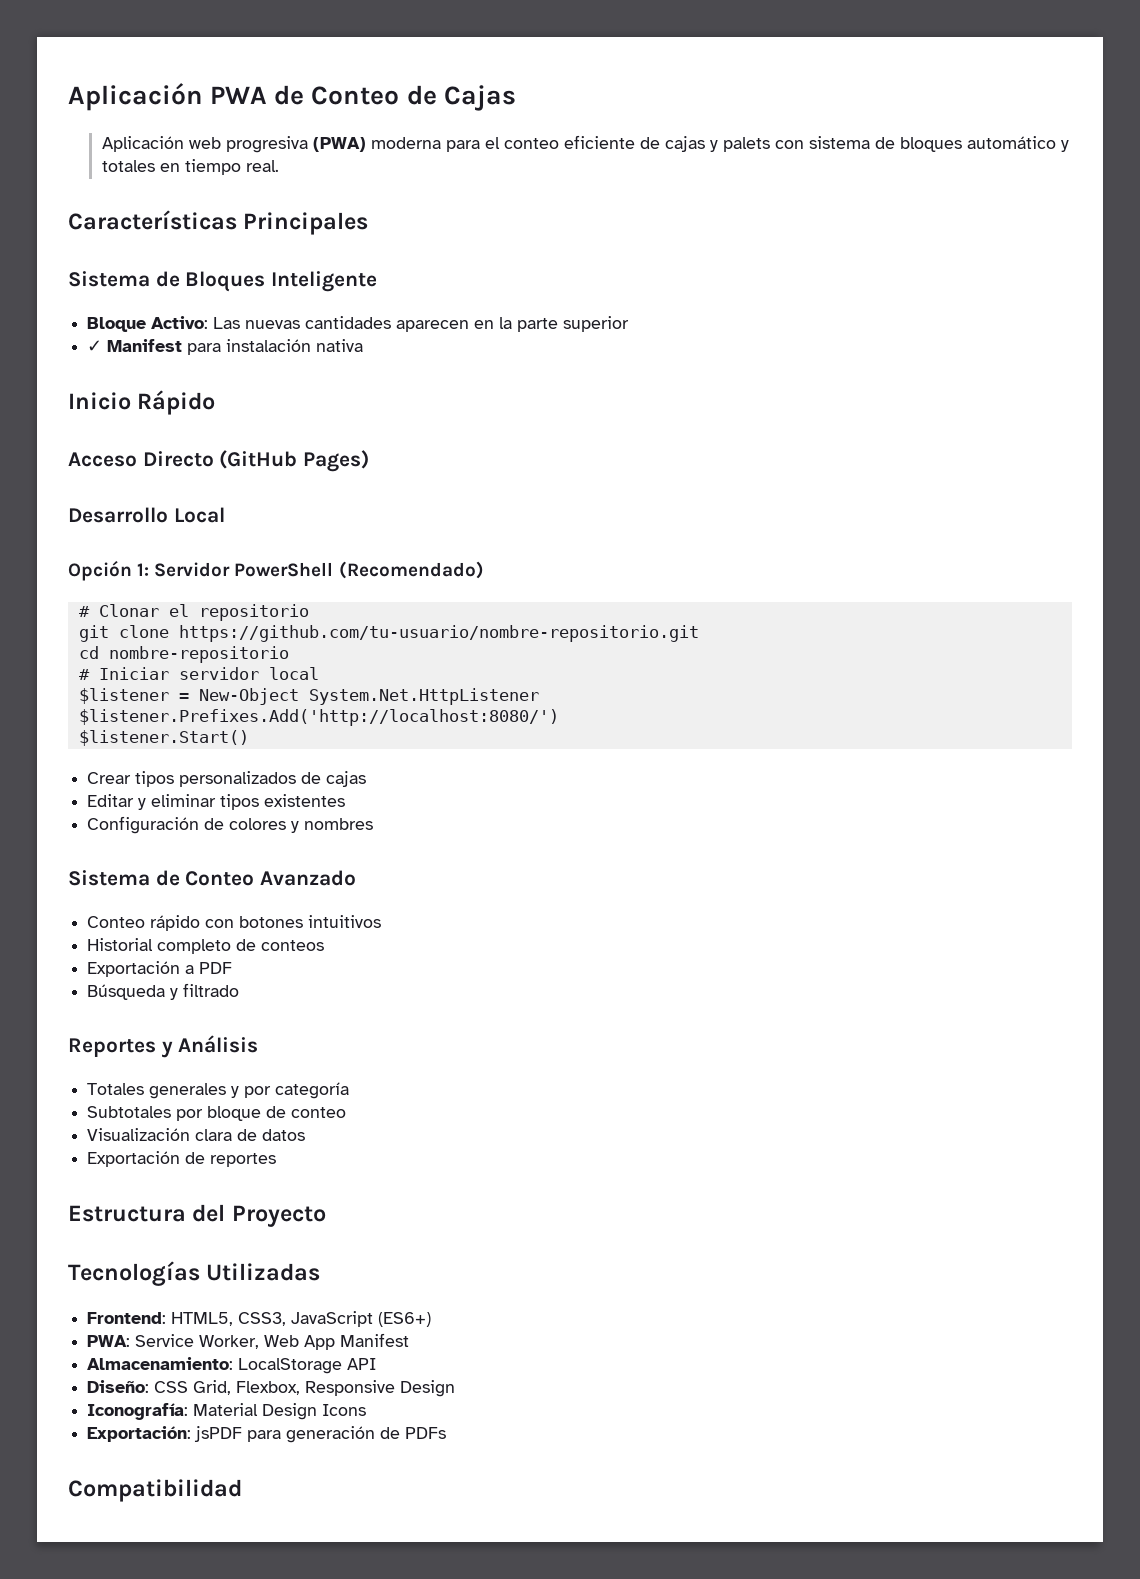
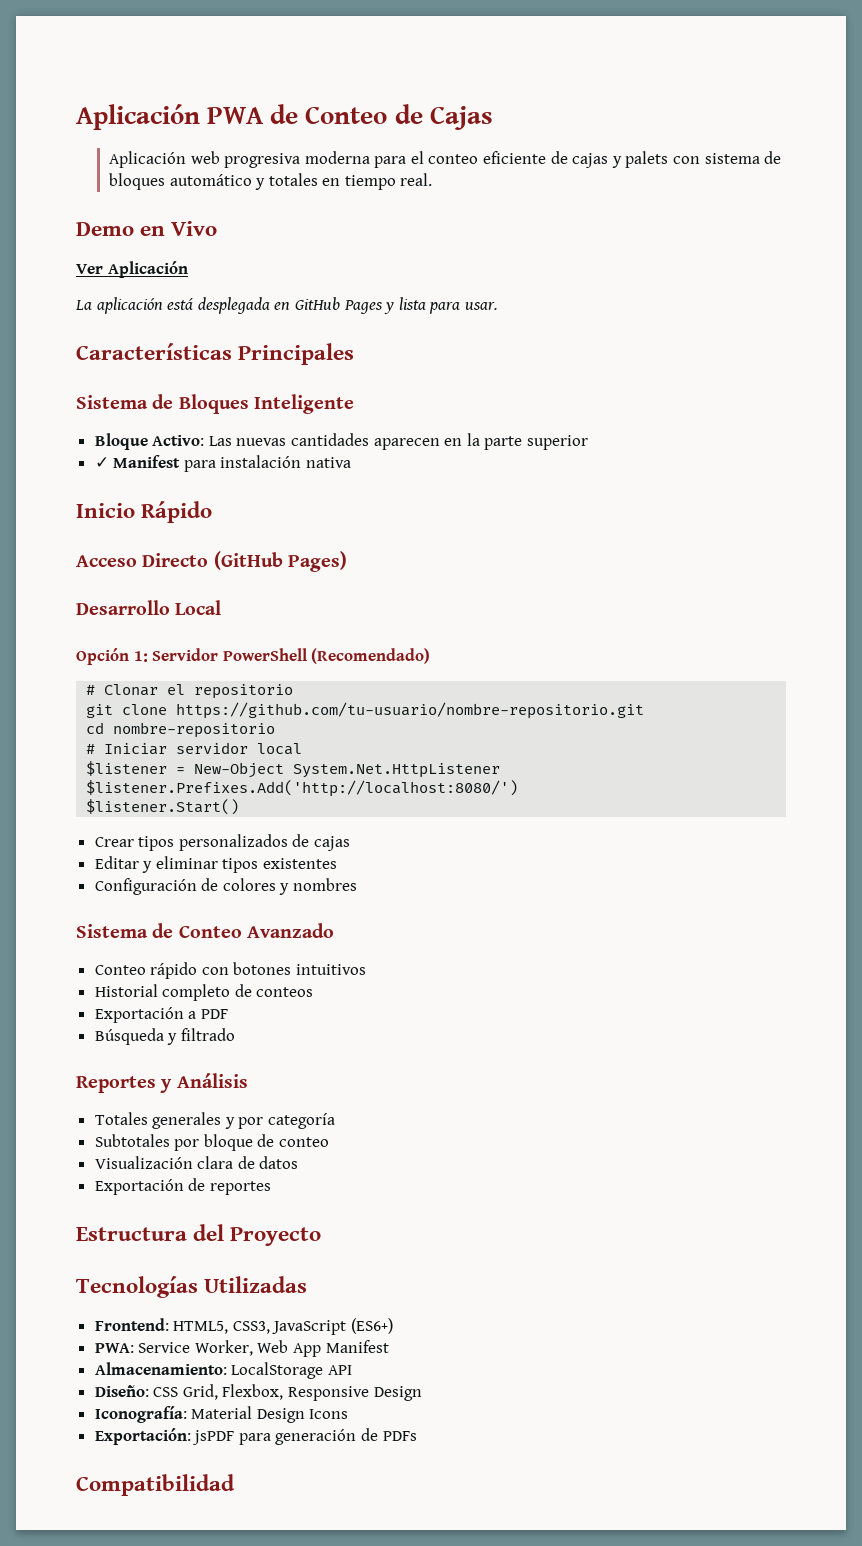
- Aplicación web progresiva (PWA) moderna para el conteo eficiente de cajas y palets con sistema de bloques automático y totales en tiempo real.
+ Aplicación web progresiva moderna para el conteo eficiente de cajas y palets con sistema de bloques automático y totales en tiempo real.
+ Demo en Vivo
+ Ver Aplicación
+ La aplicación está desplegada en GitHub Pages y lista para usar.

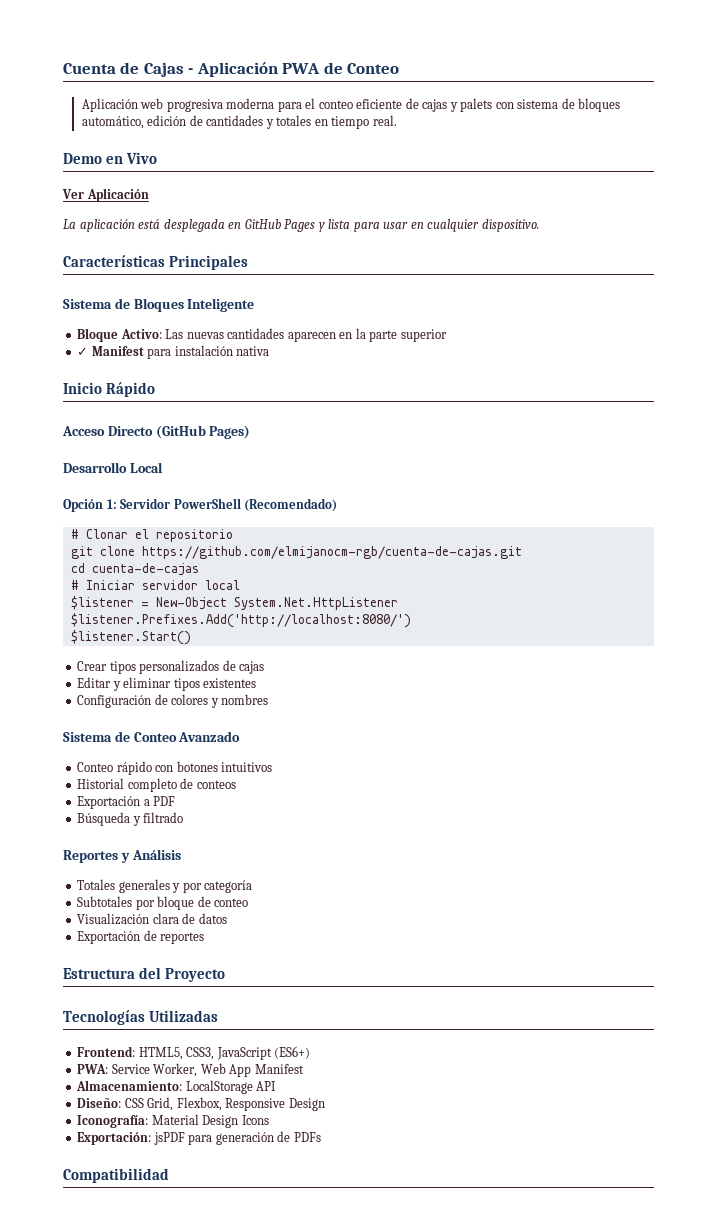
- Aplicación PWA de Conteo de Cajas
+ Cuenta de Cajas - Aplicación PWA de Conteo
- Aplicación web progresiva moderna para el conteo eficiente de cajas y palets con sistema de bloques automático y totales en tiempo real.
+ Aplicación web progresiva moderna para el conteo eficiente de cajas y palets con sistema de bloques automático, edición de cantidades y totales en tiempo real.
- La aplicación está desplegada en GitHub Pages y lista para usar.
+ La aplicación está desplegada en GitHub Pages y lista para usar en cualquier dispositivo.
- git clone https://github.com/tu-usuario/nombre-repositorio.git
+ git clone https://github.com/elmijanocm-rgb/cuenta-de-cajas.git
- cd nombre-repositorio
+ cd cuenta-de-cajas

